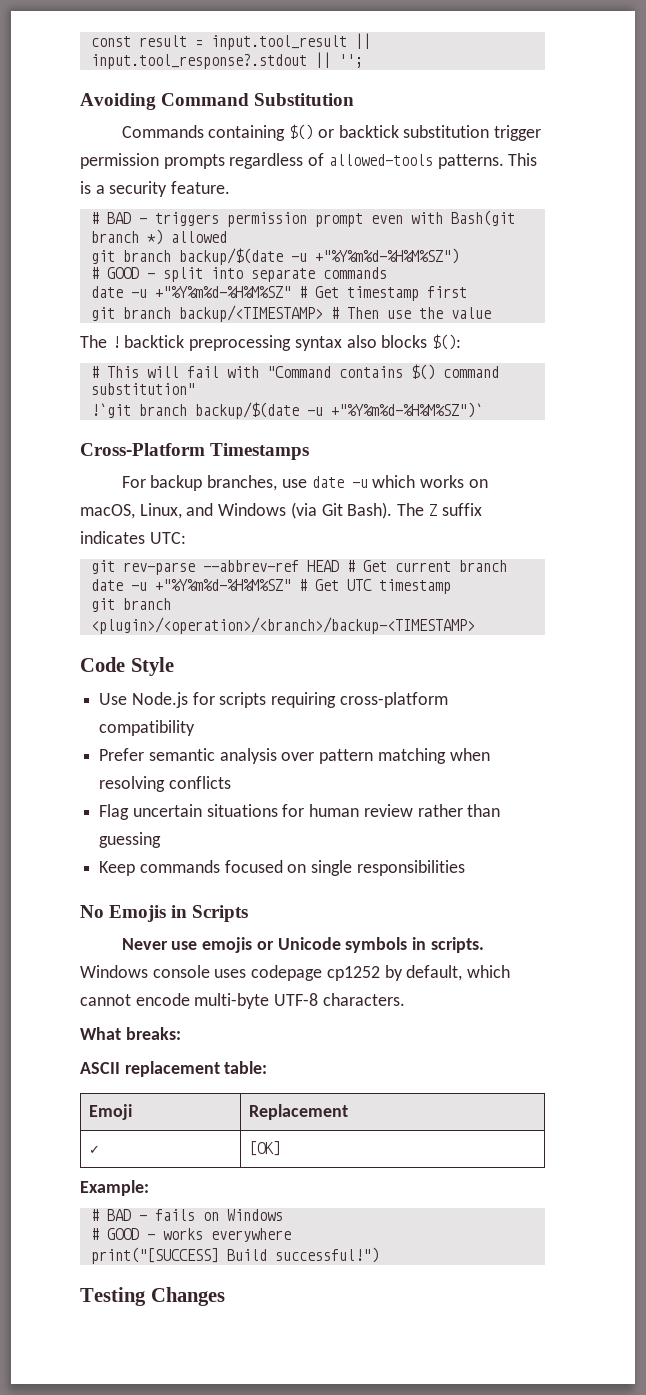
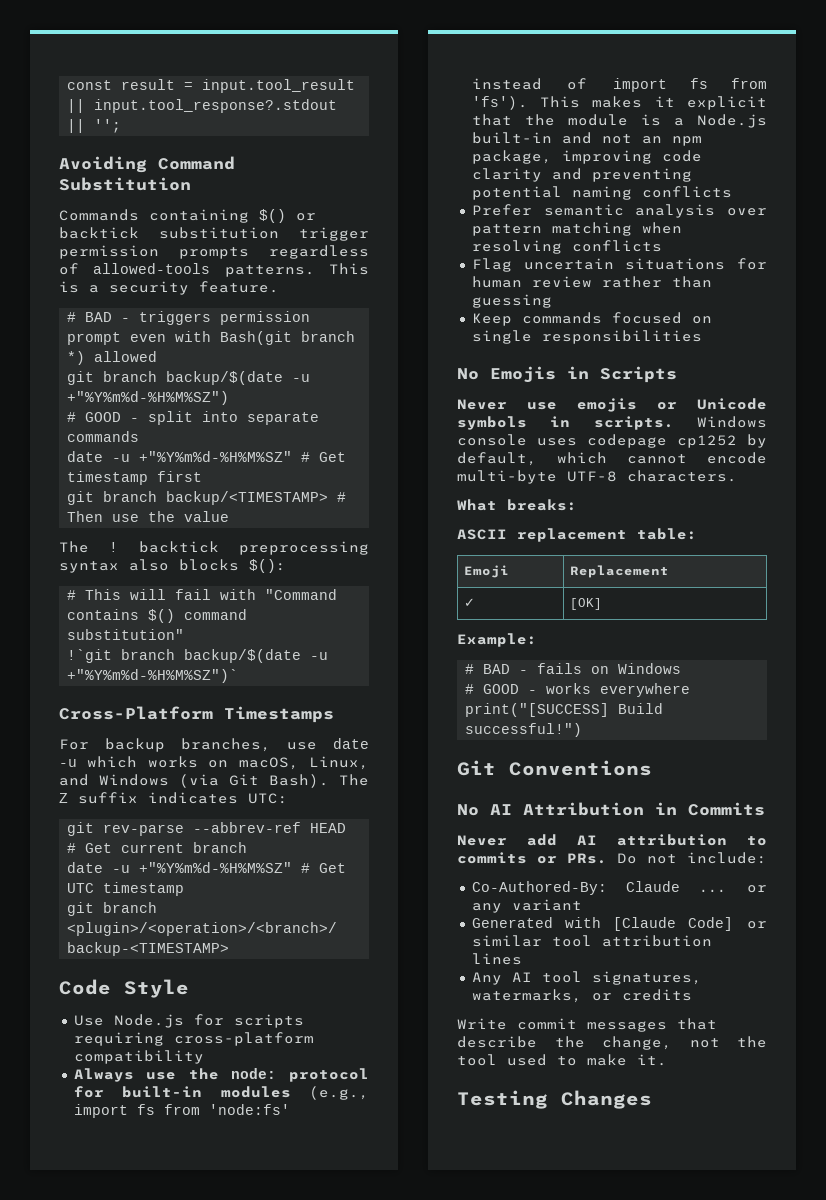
+ Always use the node: protocol for built-in modules (e.g., import fs from 'node:fs' instead of import fs from 'fs'). This makes it explicit that the module is a Node.js built-in and not an npm package, improving code clarity and preventing potential naming conflicts
+ Git Conventions
+ No AI Attribution in Commits
+ Never add AI attribution to commits or PRs. Do not include:
+ Co-Authored-By: Claude ... or any variant
+ Generated with [Claude Code] or similar tool attribution lines
+ Any AI tool signatures, watermarks, or credits
+ Write commit messages that describe the change, not the tool used to make it.

